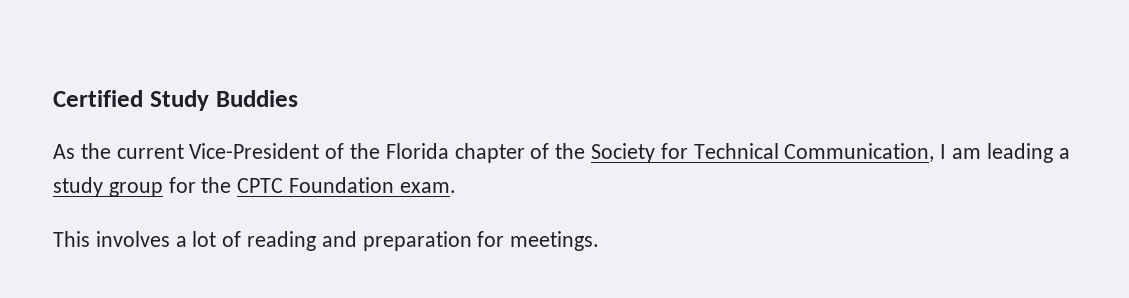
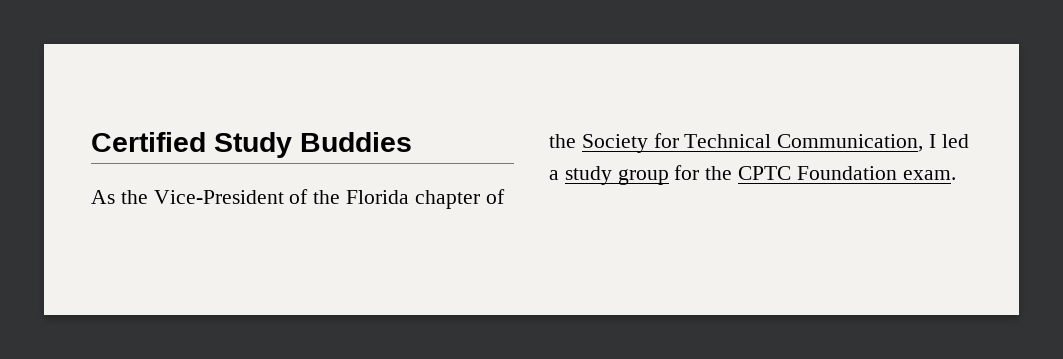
- As the current Vice-President of the Florida chapter of the Society for Technical Communication, I am leading a study group for the CPTC Foundation exam.
+ As the Vice-President of the Florida chapter of the Society for Technical Communication, I led a study group for the CPTC Foundation exam.
- This involves a lot of reading and preparation for meetings.

